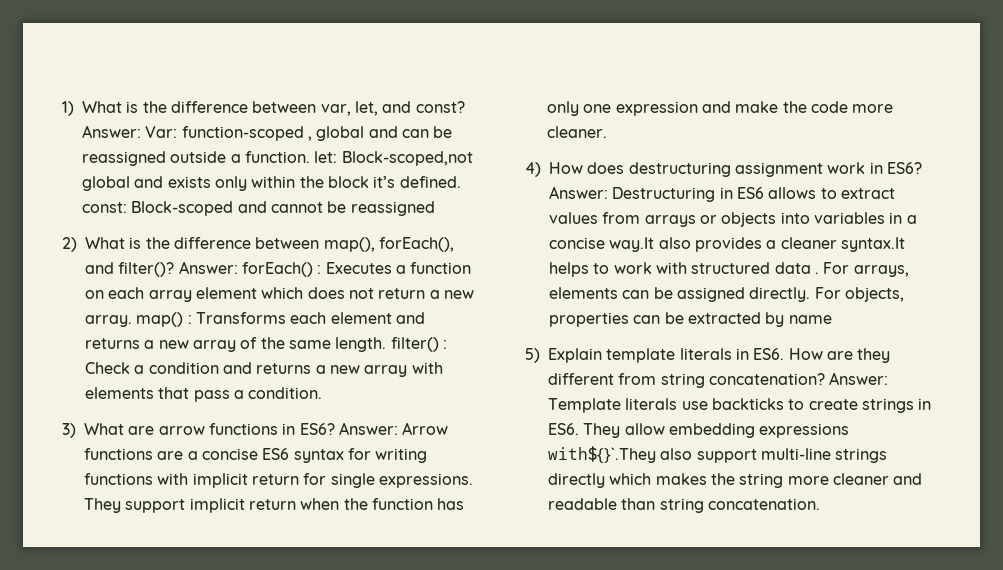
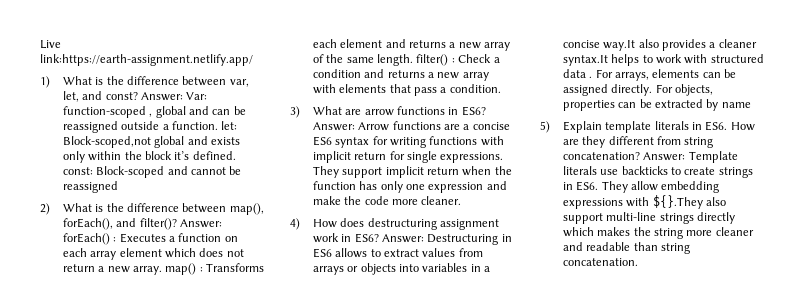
+ Live link:https://earth-assignment.netlify.app/
- Answer: Template literals use backticks to create strings in ES6. They allow embedding expressions with${}`.They also support multi-line strings directly which makes the string more cleaner and readable than string concatenation.
+ Answer: Template literals use backticks to create strings in ES6. They allow embedding expressions with ${}.They also support multi-line strings directly which makes the string more cleaner and readable than string concatenation.

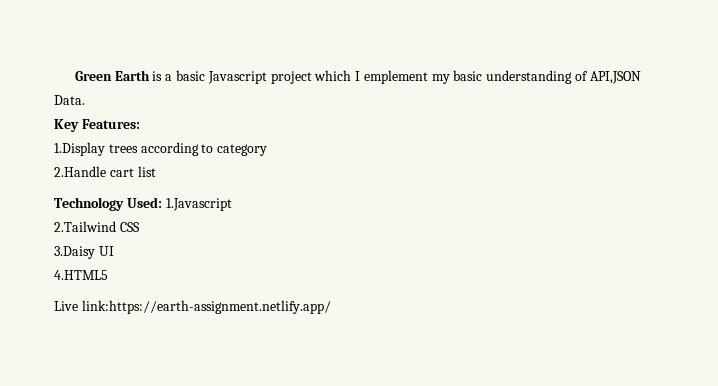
+ Green Earth is a basic Javascript project which I emplement my basic understanding of API,JSON Data.
+ Key Features:
+ 1.Display trees according to category
+ 2.Handle cart list
+ Technology Used: 1.Javascript
+ 2.Tailwind CSS
+ 3.Daisy UI
+ 4.HTML5
  Live link:https://earth-assignment.netlify.app/
- 1) What is the difference between var, let, and const? Answer: Var: function-scoped , global and can be reassigned outside a function. let: Block-scoped,not global and exists only within the block it’s defined. const: Block-scoped and cannot be reassigned
- 2) What is the difference between map(), forEach(), and filter()? Answer: forEach() : Executes a function on each array element which does not return a new array. map() : Transforms each element and returns a new array of the same length. filter() : Check a condition and returns a new array with elements that pass a condition.
- 3) What are arrow functions in ES6? Answer: Arrow functions are a concise ES6 syntax for writing functions with implicit return for single expressions. They support implicit return when the function has only one expression and make the code more cleaner.
- 4) How does destructuring assignment work in ES6? Answer: Destructuring in ES6 allows to extract values from arrays or objects into variables in a concise way.It also provides a cleaner syntax.It helps to work with structured data . For arrays, elements can be assigned directly. For objects, properties can be extracted by name
- 5) Explain template literals in ES6. How are they different from string concatenation? Answer: Template literals use backticks to create strings in ES6. They allow embedding expressions with ${}.They also support multi-line strings directly which makes the string more cleaner and readable than string concatenation.

